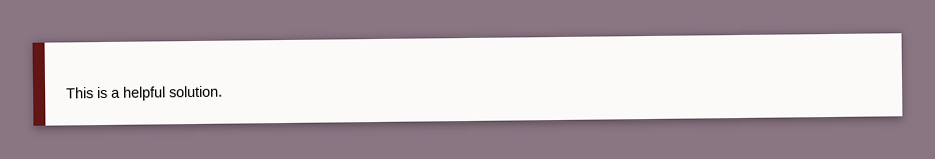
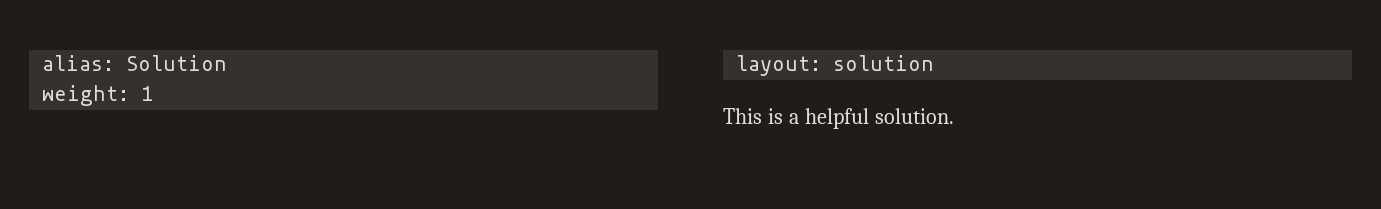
+ alias: Solution
+ weight: 1
+ layout: solution

